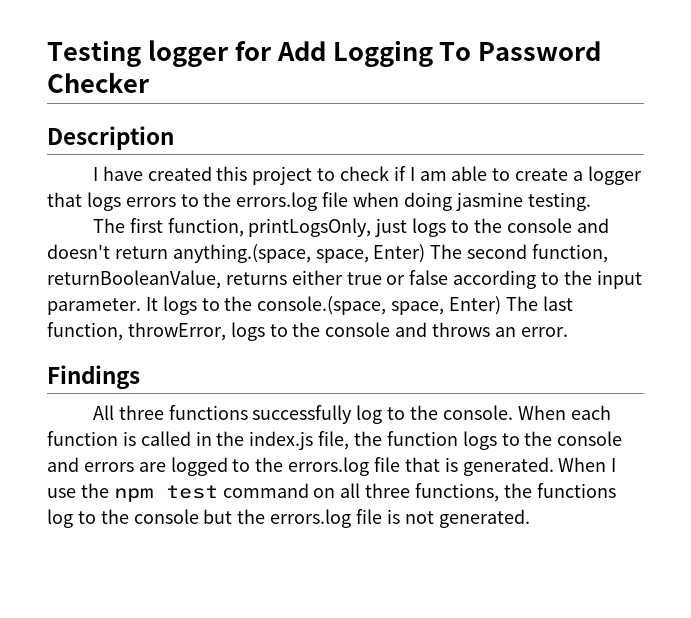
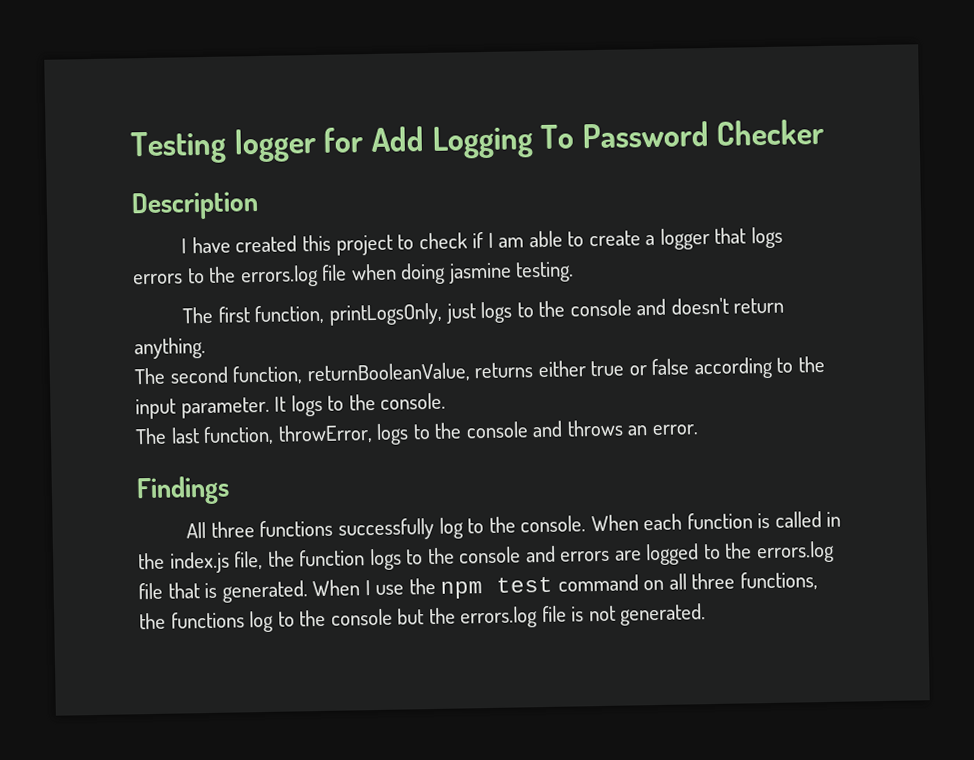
- The first function, printLogsOnly, just logs to the console and doesn't return anything.(space, space, Enter) The second function, returnBooleanValue, returns either true or false according to the input parameter.
+ The first function, printLogsOnly, just logs to the console and doesn't return anything.
+ The second function, returnBooleanValue, returns either true or false according to the input parameter.
- It logs to the console.(space, space, Enter) The last function, throwError, logs to the console and throws an error.
+ It logs to the console.
+ The last function, throwError, logs to the console and throws an error.

